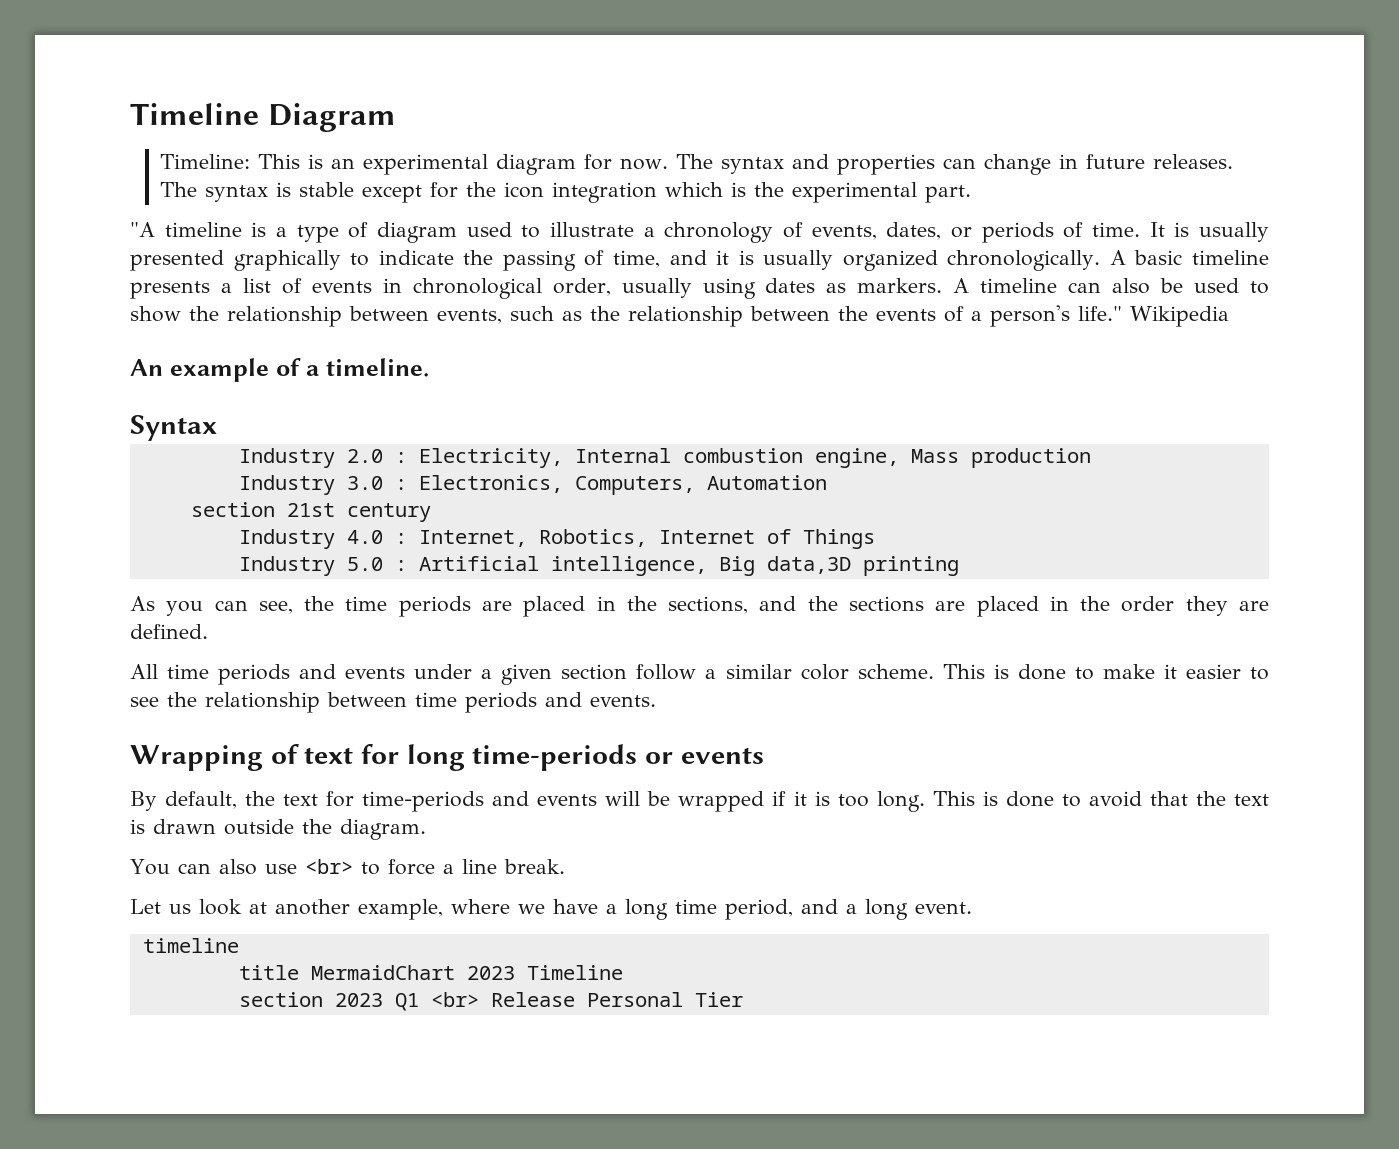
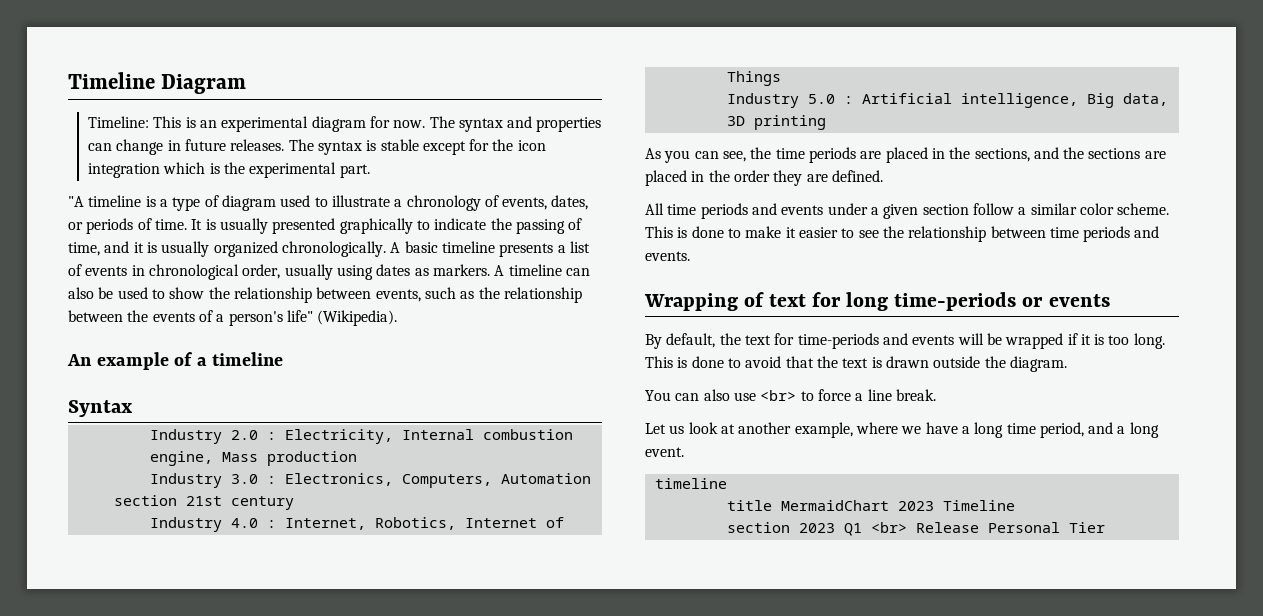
- A timeline can also be used to show the relationship between events, such as the relationship between the events of a person's life." Wikipedia
+ A timeline can also be used to show the relationship between events, such as the relationship between the events of a person's life" (Wikipedia).
- An example of a timeline.
+ An example of a timeline
- Industry 5.0 : Artificial intelligence, Big data,3D printing
+ Industry 5.0 : Artificial intelligence, Big data, 3D printing

